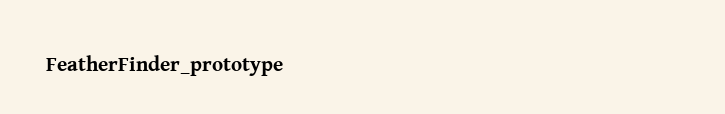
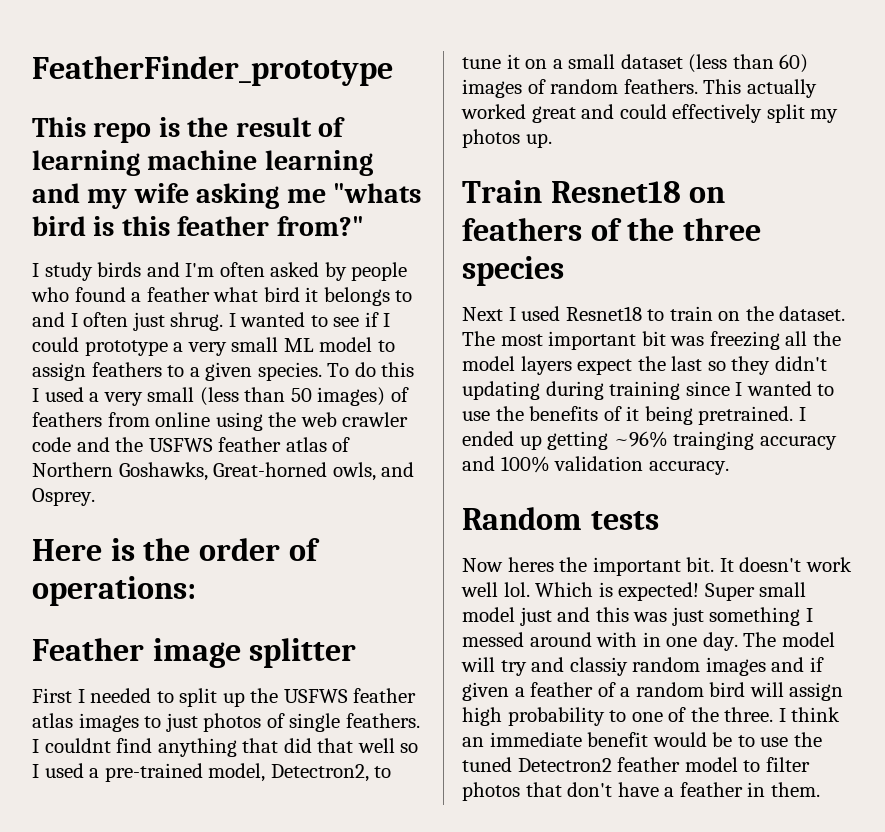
+ This repo is the result of learning machine learning and my wife asking me "whats bird is this feather from?"
+ I study birds and I'm often asked by people who found a feather what bird it belongs to and I often just shrug. I wanted to see if I could prototype a very small ML model to assign feathers to a given species. To do this I used a very small (less than 50 images) of feathers from online using the web crawler code and the USFWS feather atlas of Northern Goshawks, Great-horned owls, and Osprey.
+ Here is the order of operations:
+ Feather image splitter
+ First I needed to split up the USFWS feather atlas images to just photos of single feathers. I couldnt find anything that did that well so I used a pre-trained model, Detectron2, to tune it on a small dataset (less than 60) images of random feathers. This actually worked great and could effectively split my photos up.
+ Train Resnet18 on feathers of the three species
+ Next I used Resnet18 to train on the dataset. The most important bit was freezing all the model layers expect the last so they didn't updating during training since I wanted to use the benefits of it being pretrained. I ended up getting ~96% trainging accuracy and 100% validation accuracy.
+ Random tests
+ Now heres the important bit. It doesn't work well lol. Which is expected! Super small model just and this was just something I messed around with in one day. The model will try and classiy random images and if given a feather of a random bird will assign high probability to one of the three. I think an immediate benefit would be to use the tuned Detectron2 feather model to filter photos that don't have a feather in them.

